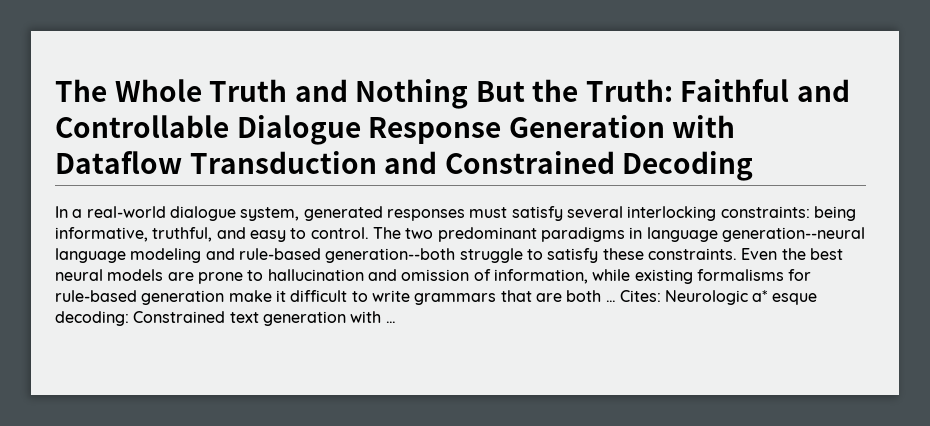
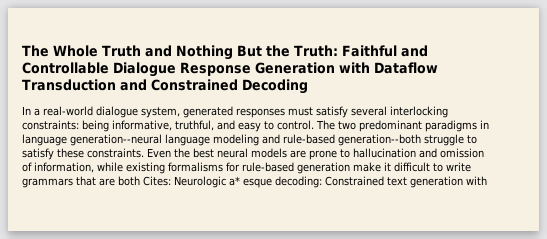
- Even the best neural models are prone to hallucination and omission of information, while existing formalisms for rule-based generation make it difficult to write grammars that are both … Cites: Neurologic a* esque decoding: Constrained text generation with …
+ Even the best neural models are prone to hallucination and omission of information, while existing formalisms for rule-based generation make it difficult to write grammars that are both Cites: Neurologic a* esque decoding: Constrained text generation with

